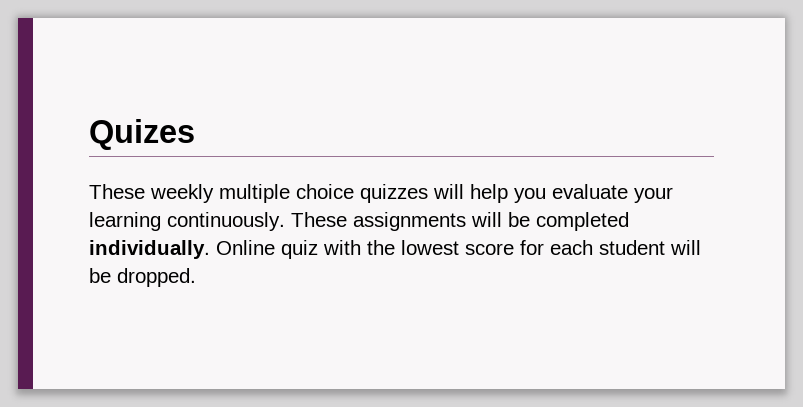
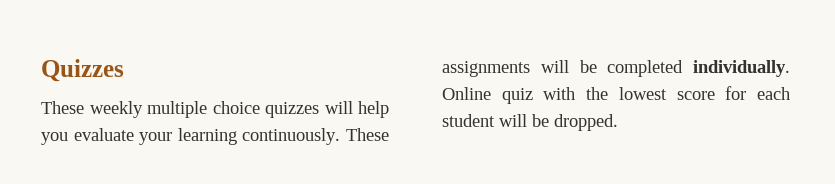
- Quizes
+ Quizzes

